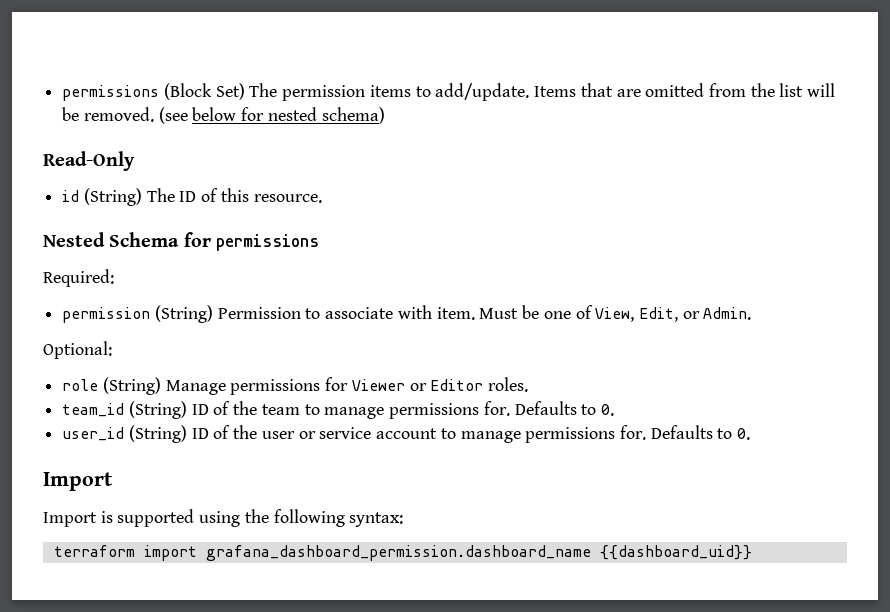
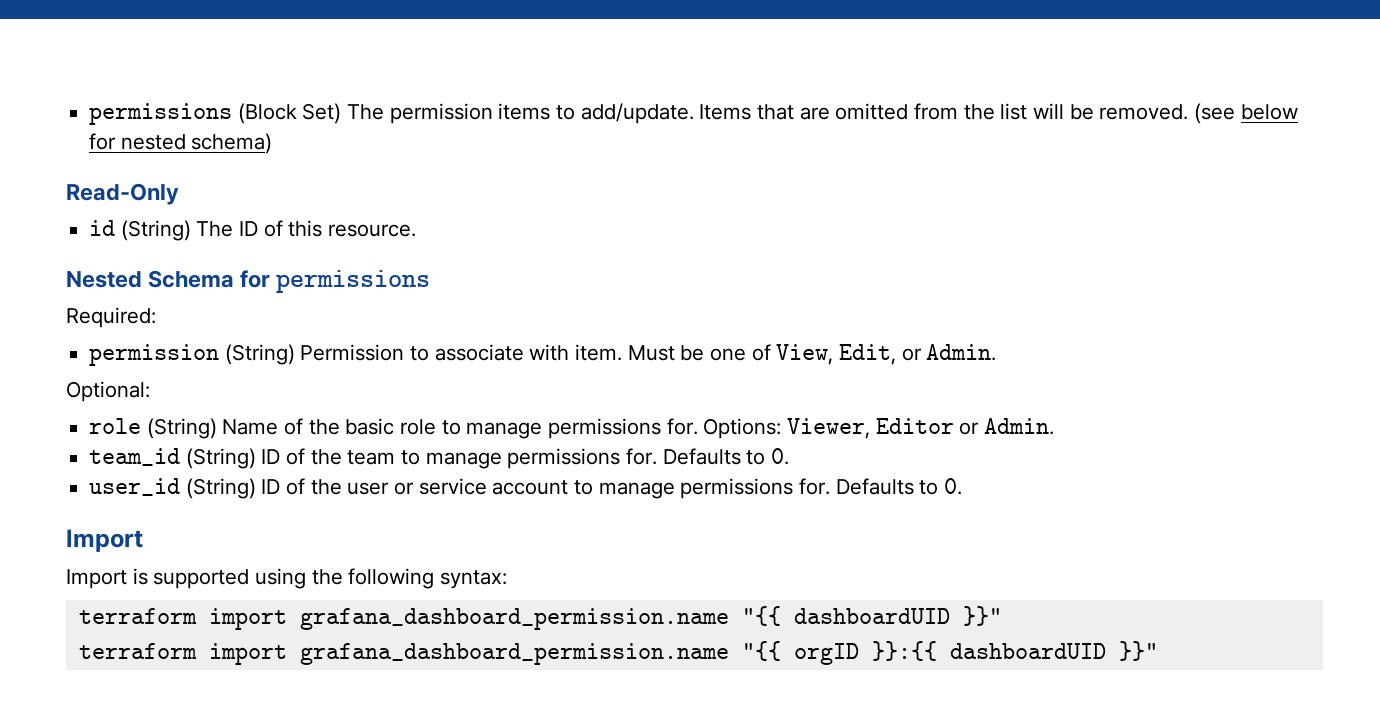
- role (String) Manage permissions for Viewer or Editor roles.
+ role (String) Name of the basic role to manage permissions for. Options: Viewer, Editor or Admin.
- terraform import grafana_dashboard_permission.dashboard_name {{dashboard_uid}}
+ terraform import grafana_dashboard_permission.name "{{ dashboardUID }}"
+ terraform import grafana_dashboard_permission.name "{{ orgID }}:{{ dashboardUID }}"

